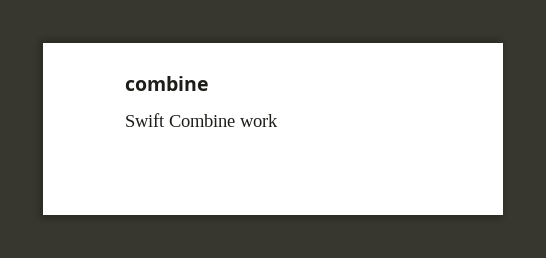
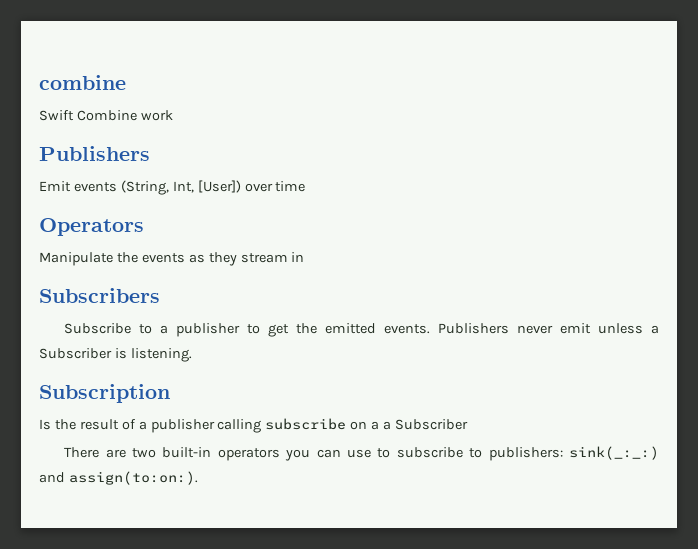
  Swift Combine work
+ Publishers
+ Emit events (String, Int, [User]) over time
+ Operators
+ Manipulate the events as they stream in
+ Subscribers
+ Subscribe to a publisher to get the emitted events. Publishers never emit unless a Subscriber is listening.
+ Subscription
+ Is the result of a publisher calling subscribe on a a Subscriber
+ There are two built-in operators you can use to subscribe to publishers: sink(_:_:) and assign(to:on:).

